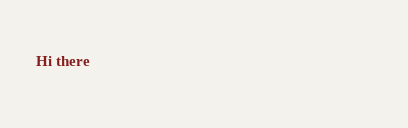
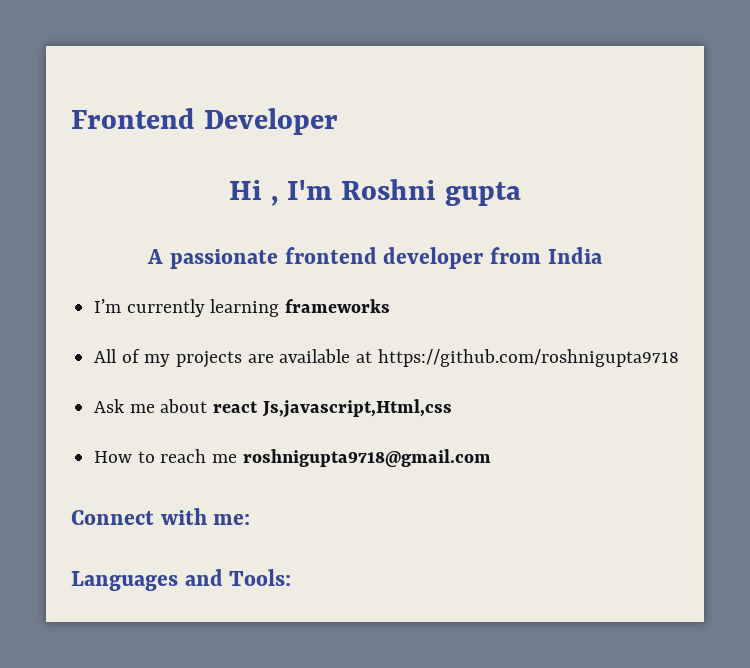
- Hi there
+ Frontend Developer
+ Hi , I'm Roshni gupta
+ A passionate frontend developer from India
+ I’m currently learning frameworks
+ All of my projects are available at https://github.com/roshnigupta9718
+ Ask me about react Js,javascript,Html,css
+ How to reach me roshnigupta9718@gmail.com
+ Connect with me:
+ Languages and Tools:

